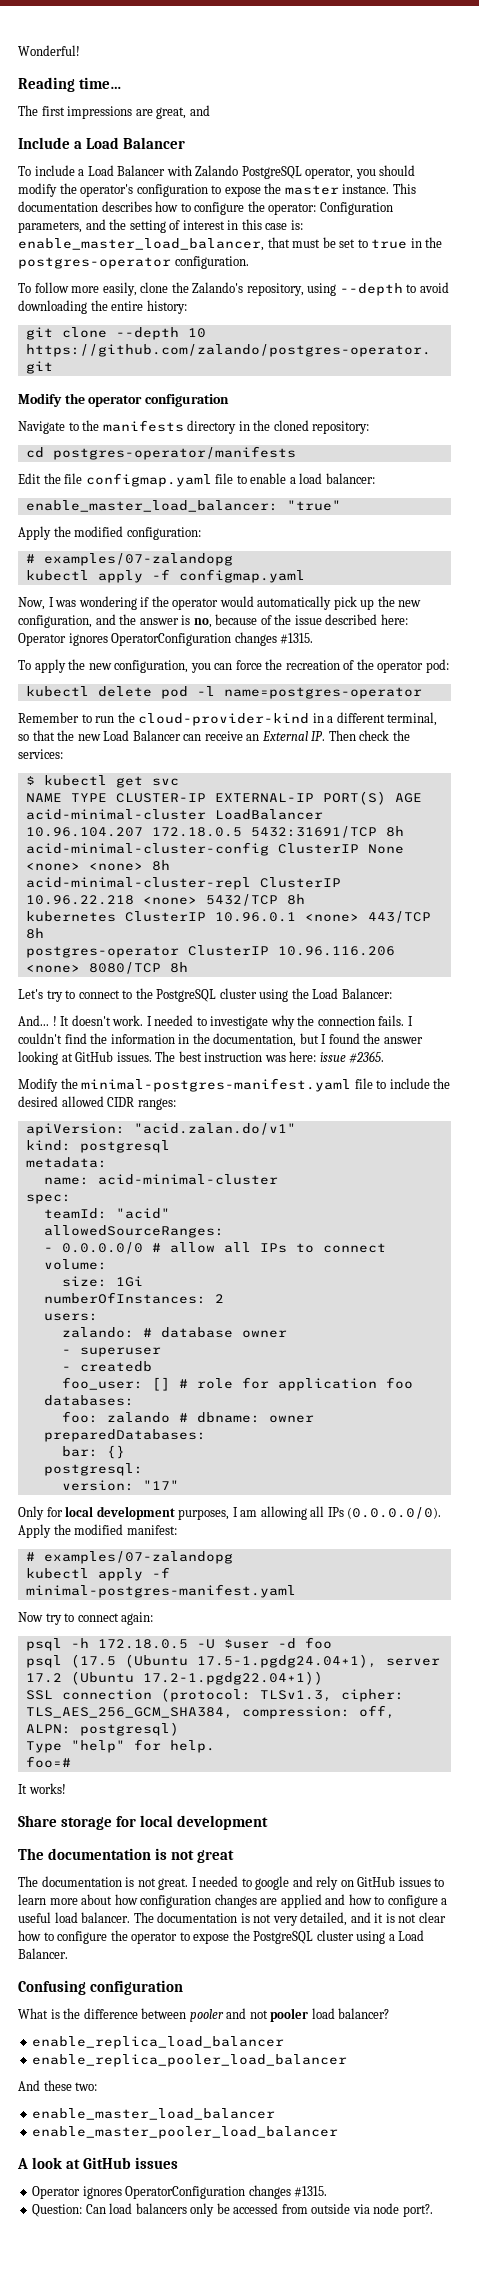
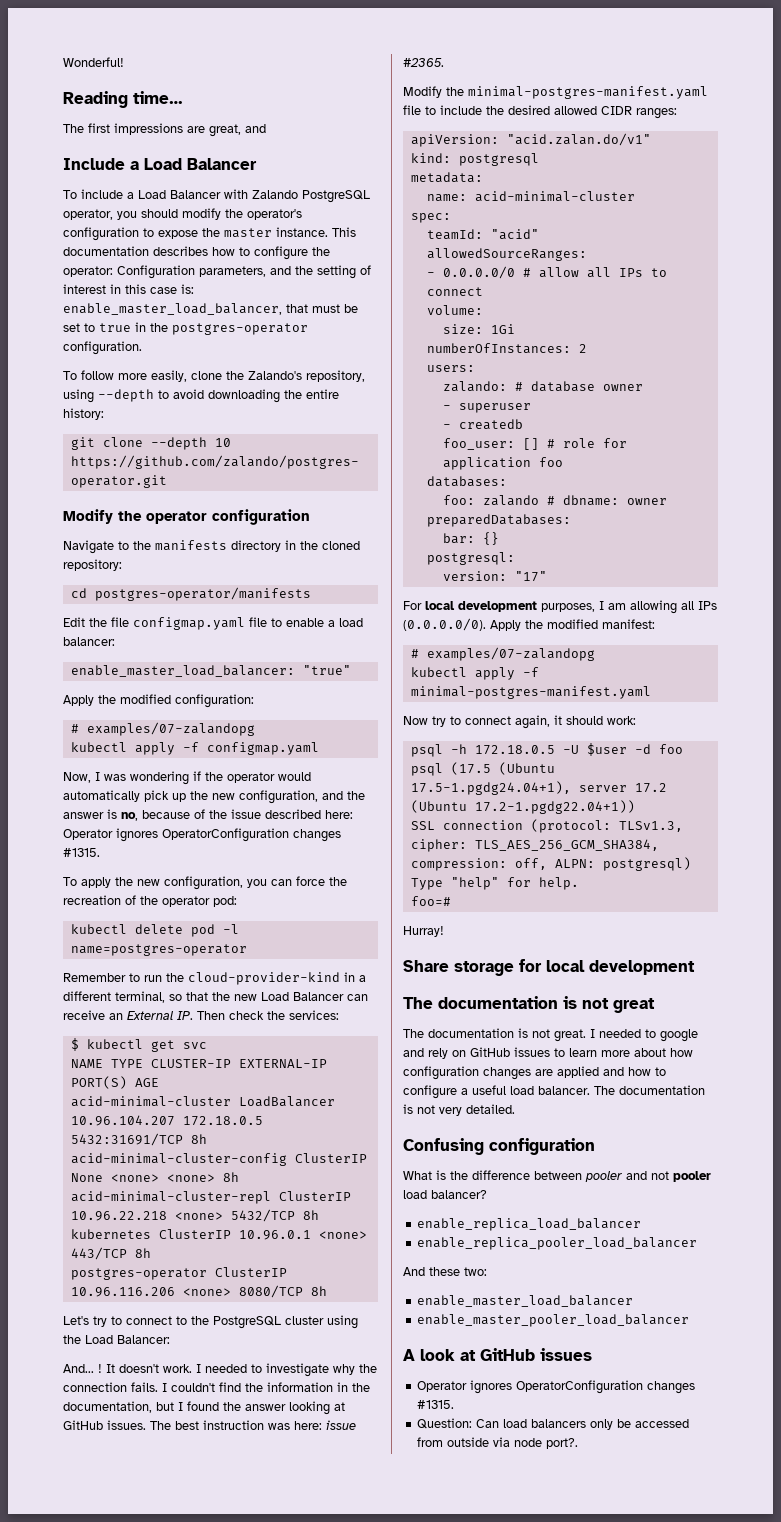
- Only for local development purposes, I am allowing all IPs (0.0.0.0/0). Apply the modified manifest:
+ For local development purposes, I am allowing all IPs (0.0.0.0/0). Apply the modified manifest:
- Now try to connect again:
+ Now try to connect again, it should work:
- It works!
+ Hurray!
- The documentation is not very detailed, and it is not clear how to configure the operator to expose the PostgreSQL cluster using a Load Balancer.
+ The documentation is not very detailed.

